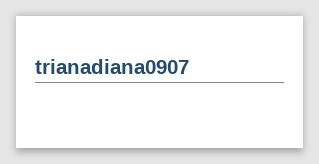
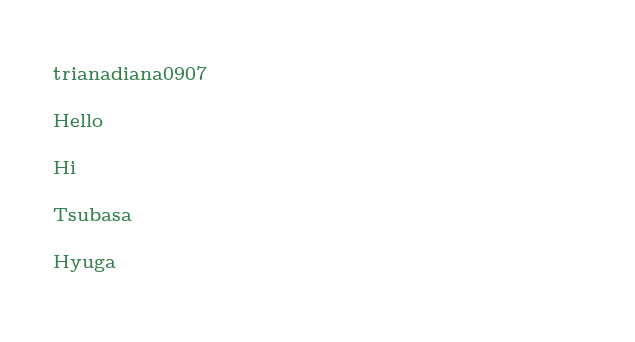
+ Hello
+ Hi
+ Tsubasa
+ Hyuga

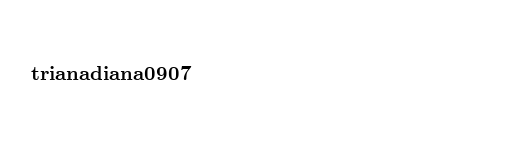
- Hello
- Hi
- Tsubasa
- Hyuga

